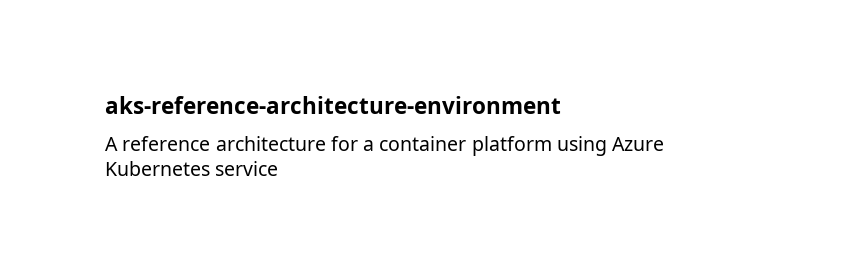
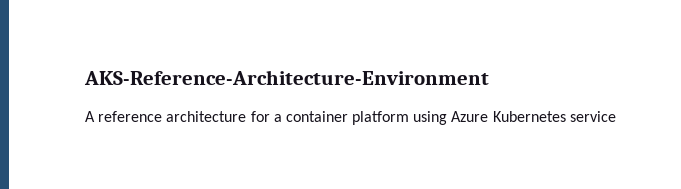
- aks-reference-architecture-environment
+ AKS-Reference-Architecture-Environment

